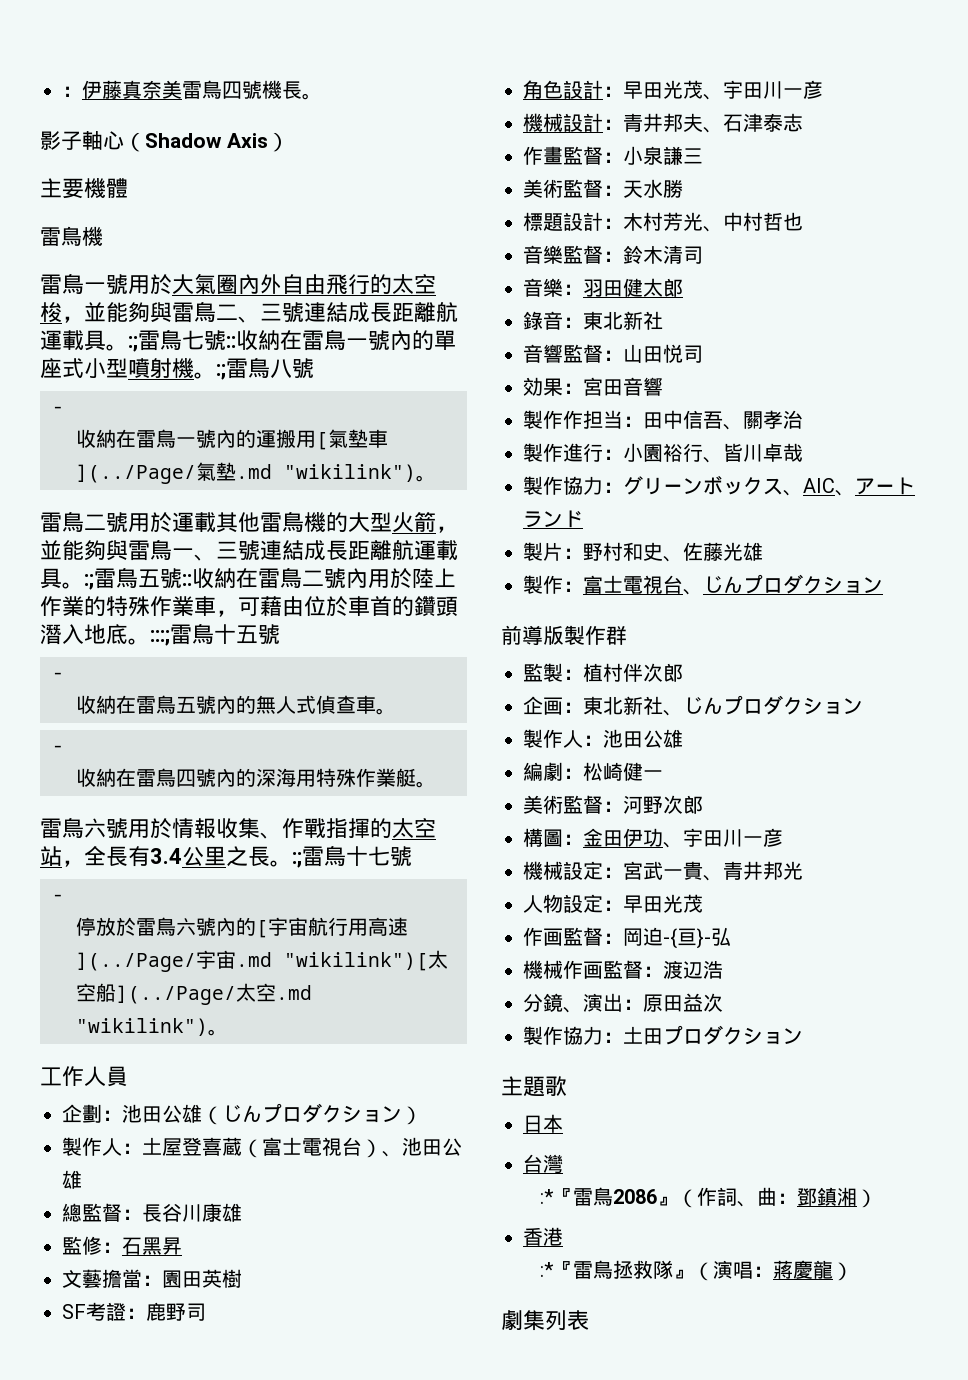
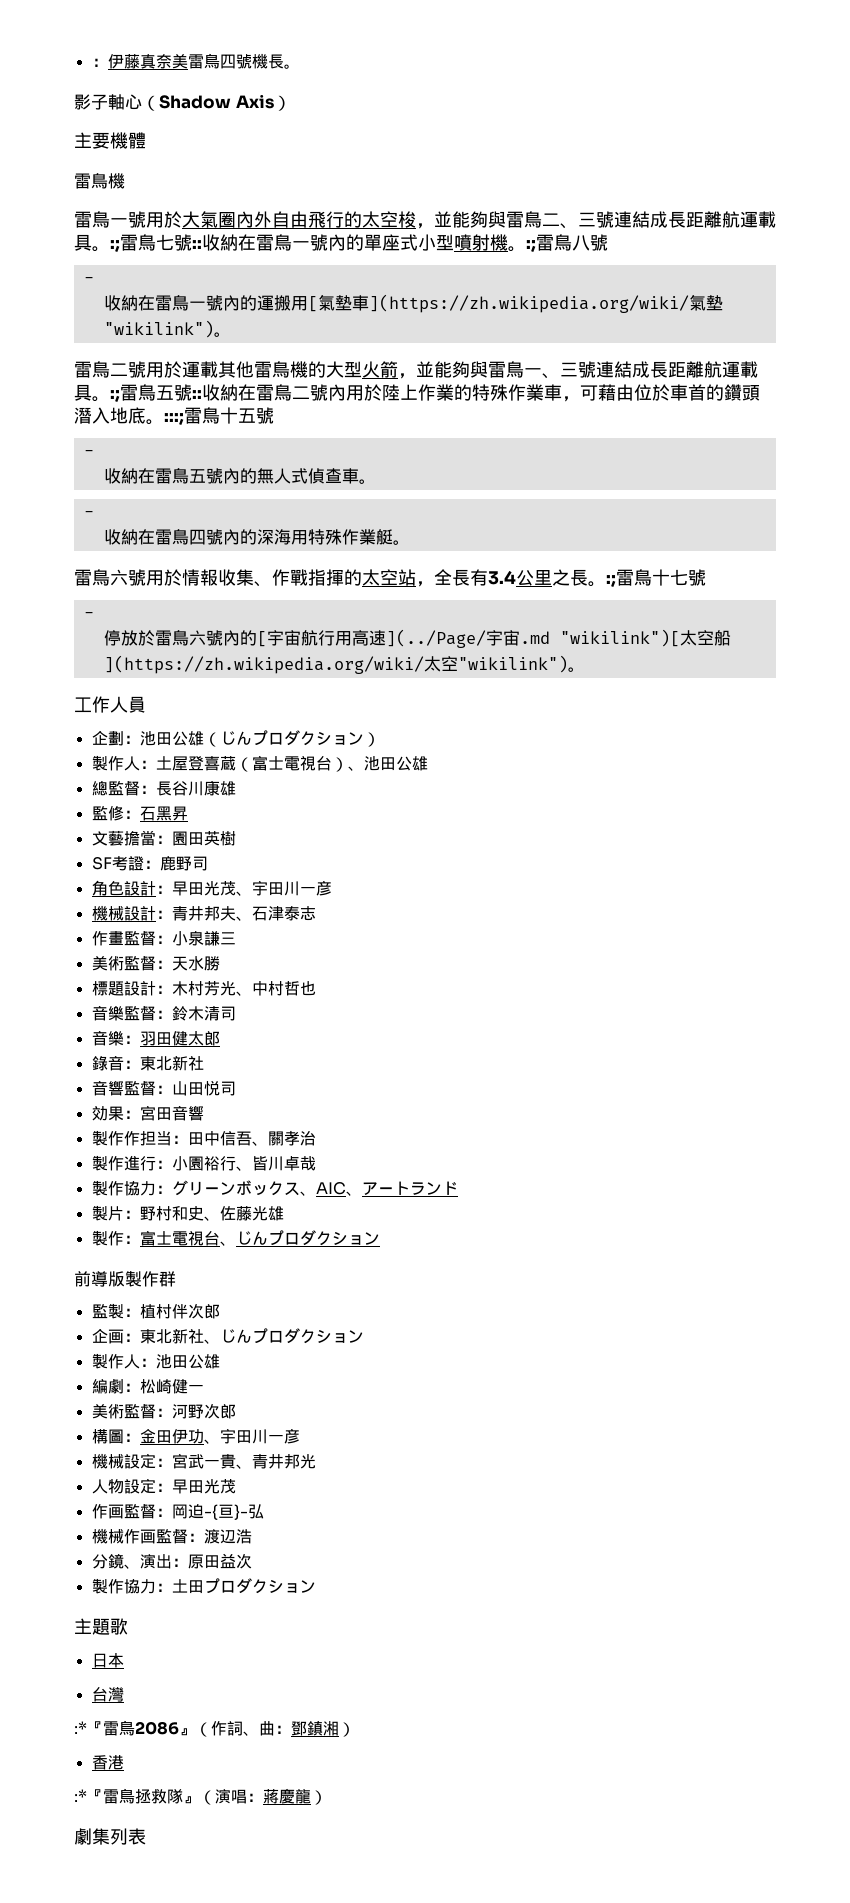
- 收納在雷鳥一號內的運搬用[氣墊車](../Page/氣墊.md "wikilink")。
+ 收納在雷鳥一號內的運搬用[氣墊車](https://zh.wikipedia.org/wiki/氣墊"wikilink")。
- 停放於雷鳥六號內的[宇宙航行用高速](../Page/宇宙.md "wikilink")[太空船](../Page/太空.md "wikilink")。
+ 停放於雷鳥六號內的[宇宙航行用高速](../Page/宇宙.md "wikilink")[太空船](https://zh.wikipedia.org/wiki/太空"wikilink")。

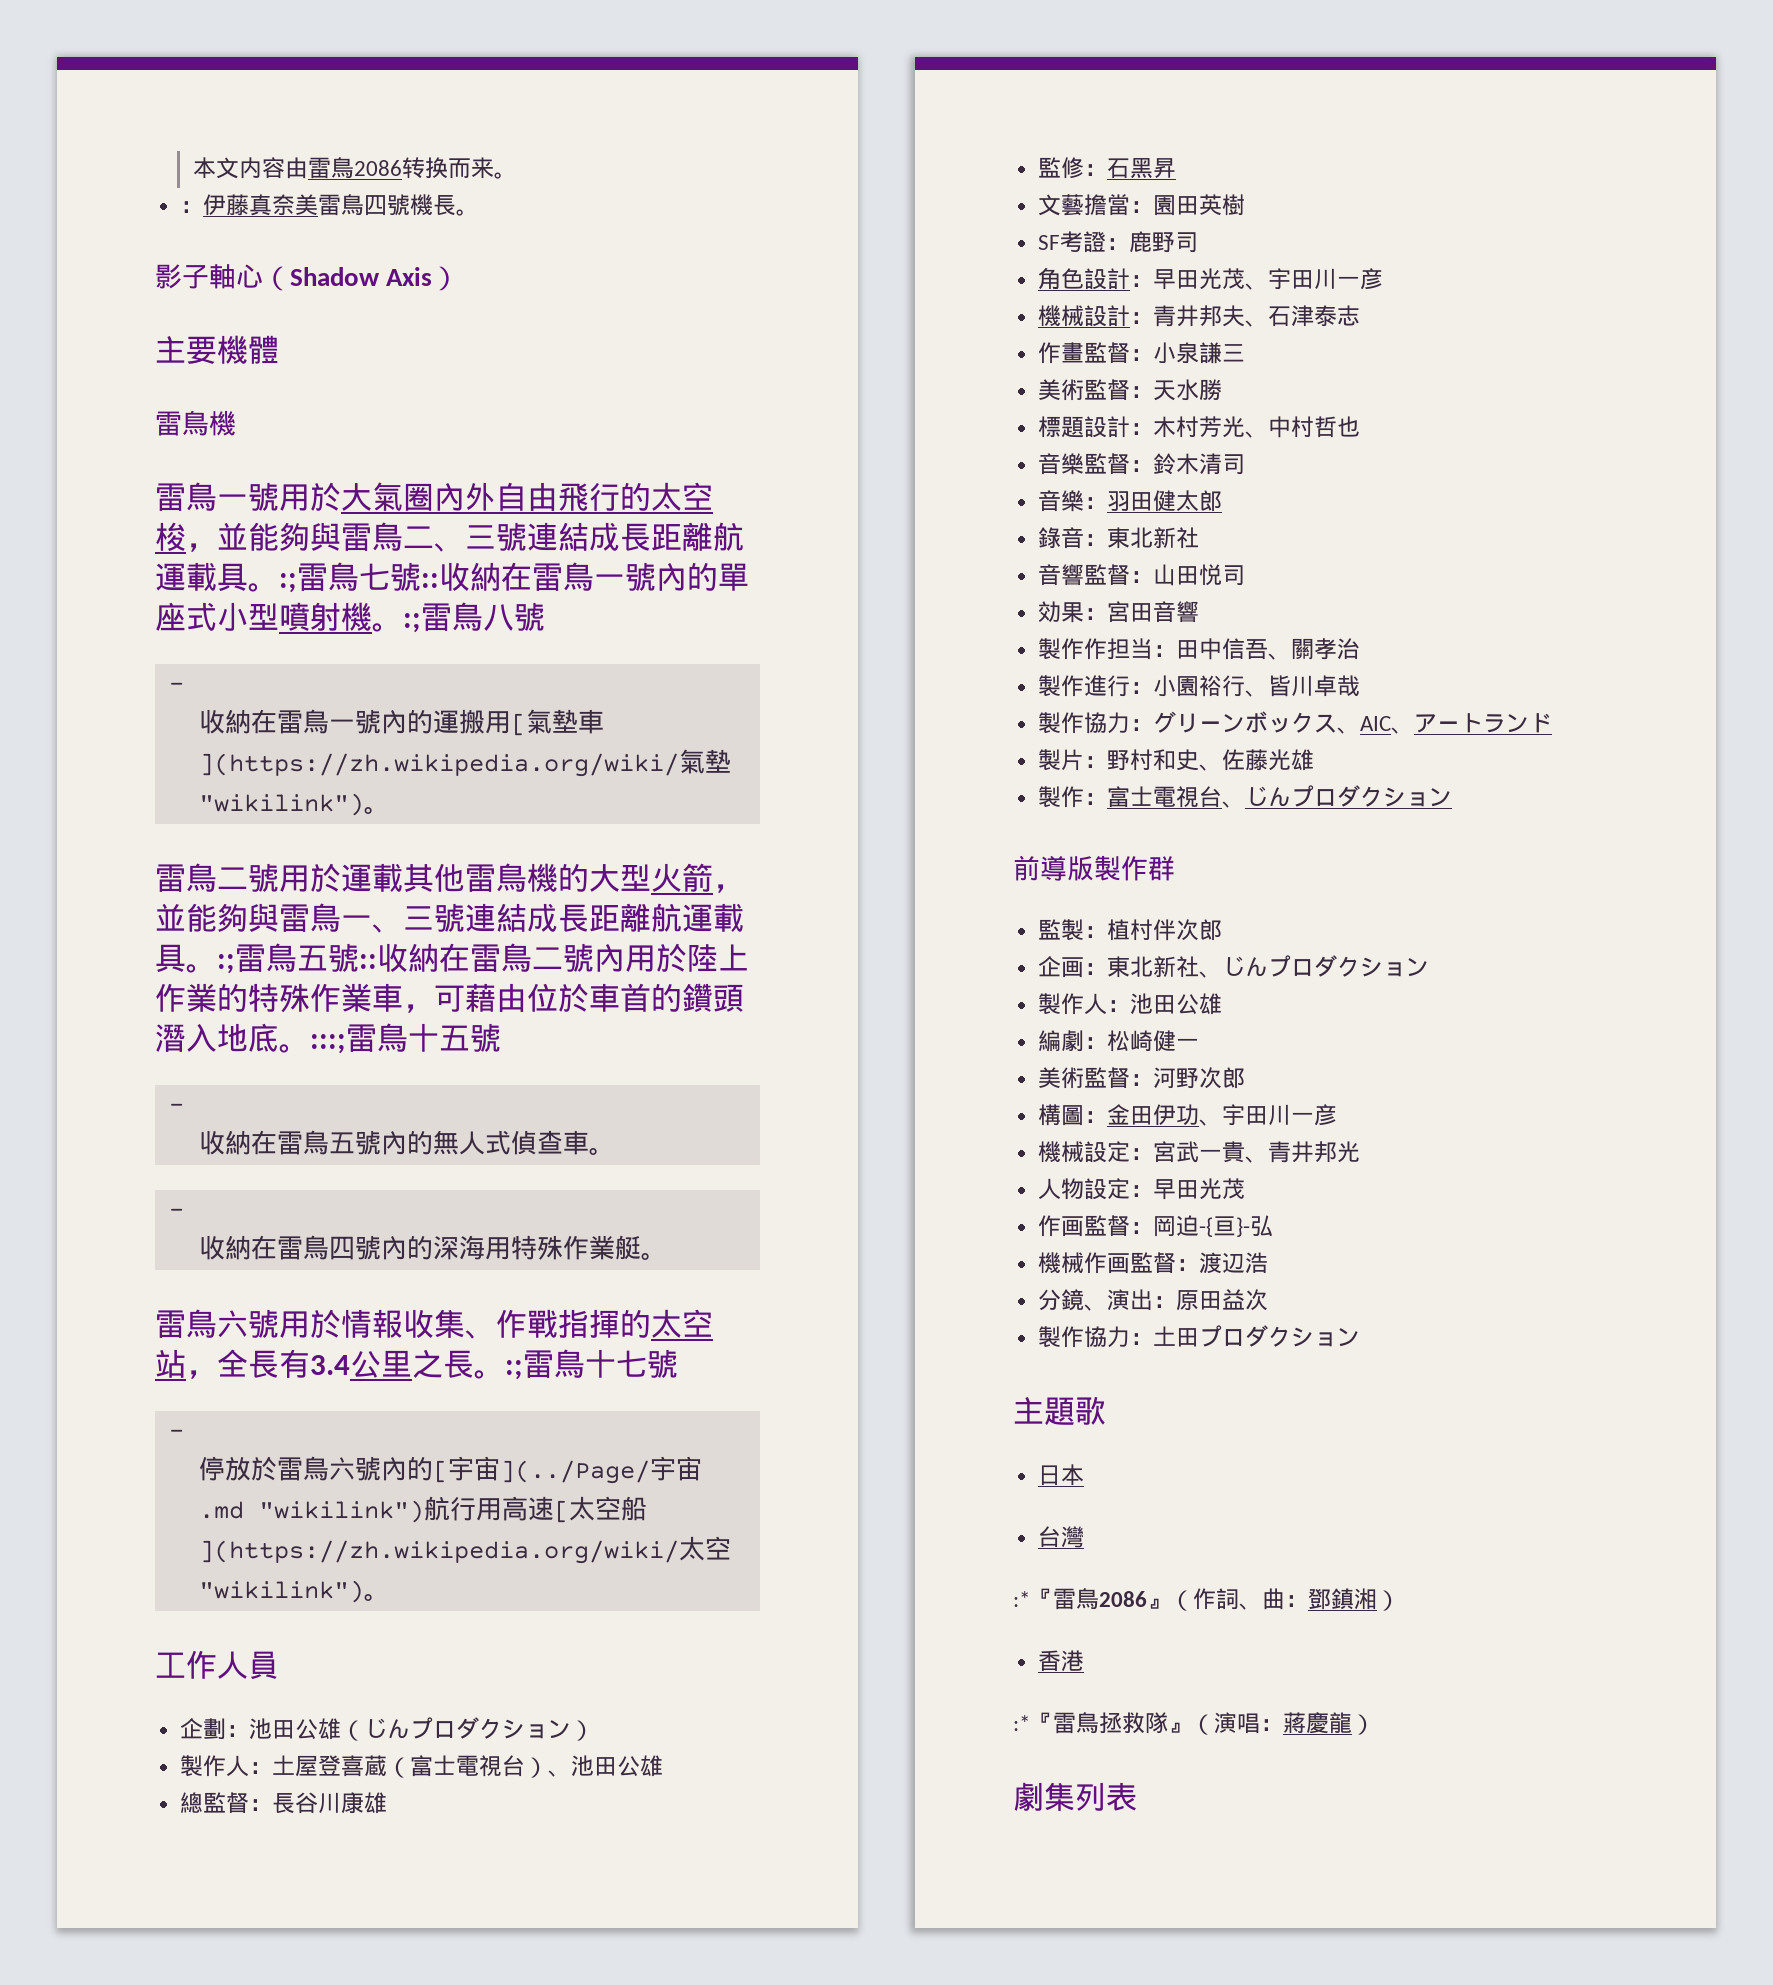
+ 本文内容由雷鳥2086转换而来。
- 停放於雷鳥六號內的[宇宙航行用高速](../Page/宇宙.md "wikilink")[太空船](https://zh.wikipedia.org/wiki/太空"wikilink")。
+ 停放於雷鳥六號內的[宇宙](../Page/宇宙.md "wikilink")航行用高速[太空船](https://zh.wikipedia.org/wiki/太空"wikilink")。

